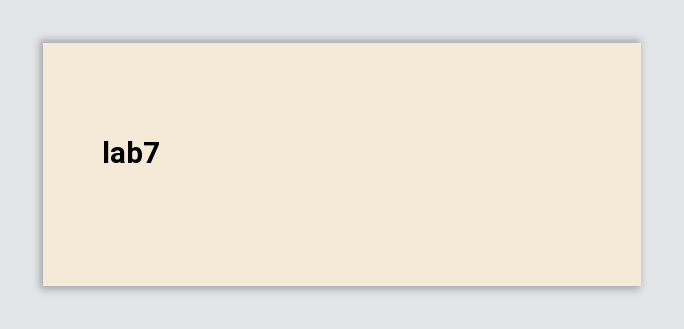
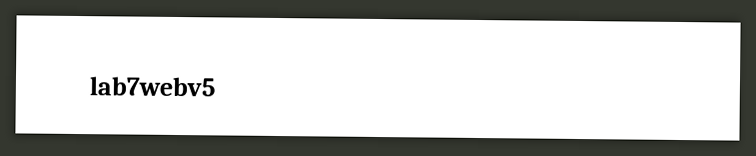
- lab7
+ lab7webv5

